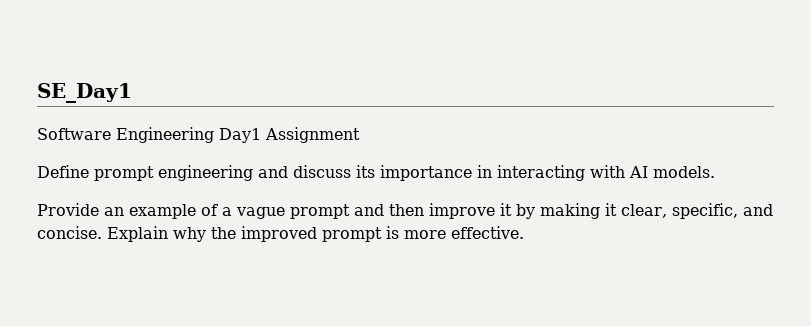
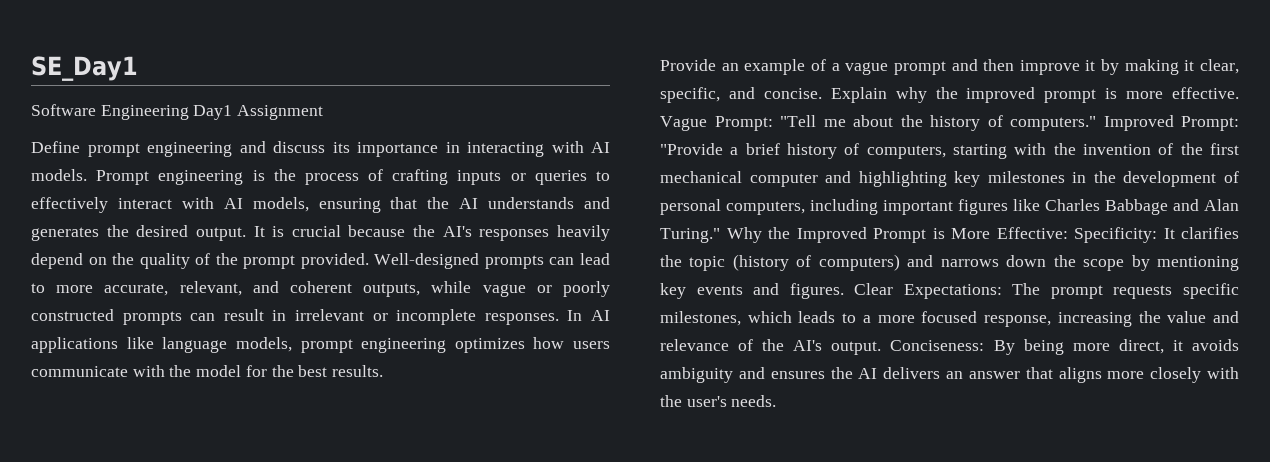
+ Prompt engineering is the process of crafting inputs or queries to effectively interact with AI models, ensuring that the AI understands and generates the desired output. It is crucial because the AI's responses heavily depend on the quality of the prompt provided. Well-designed prompts can lead to more accurate, relevant, and coherent outputs, while vague or poorly constructed prompts can result in irrelevant or incomplete responses. In AI applications like language models, prompt engineering optimizes how users communicate with the model for the best results.
+ Vague Prompt: "Tell me about the history of computers." Improved Prompt: "Provide a brief history of computers, starting with the invention of the first mechanical computer and highlighting key milestones in the development of personal computers, including important figures like Charles Babbage and Alan Turing." Why the Improved Prompt is More Effective: Specificity: It clarifies the topic (history of computers) and narrows down the scope by mentioning key events and figures. Clear Expectations: The prompt requests specific milestones, which leads to a more focused response, increasing the value and relevance of the AI's output. Conciseness: By being more direct, it avoids ambiguity and ensures the AI delivers an answer that aligns more closely with the user's needs.

